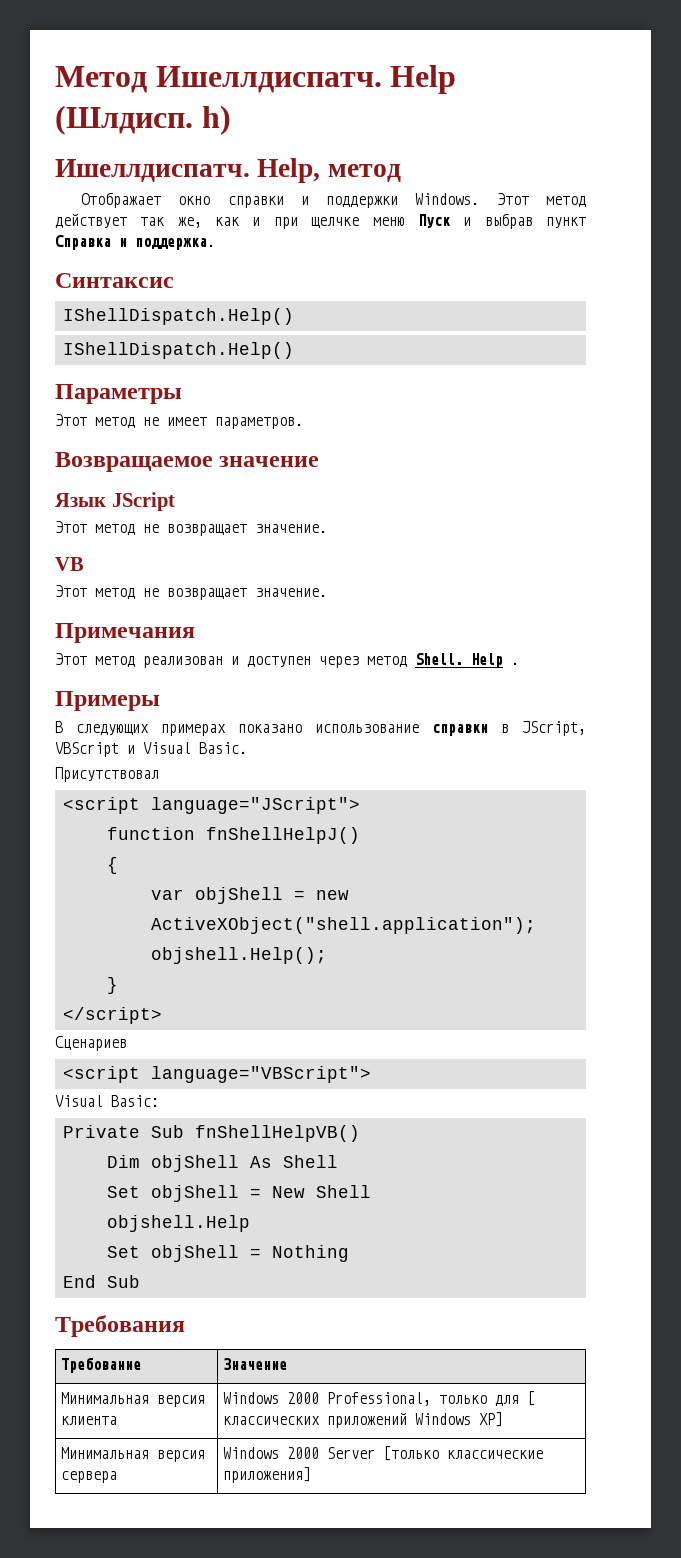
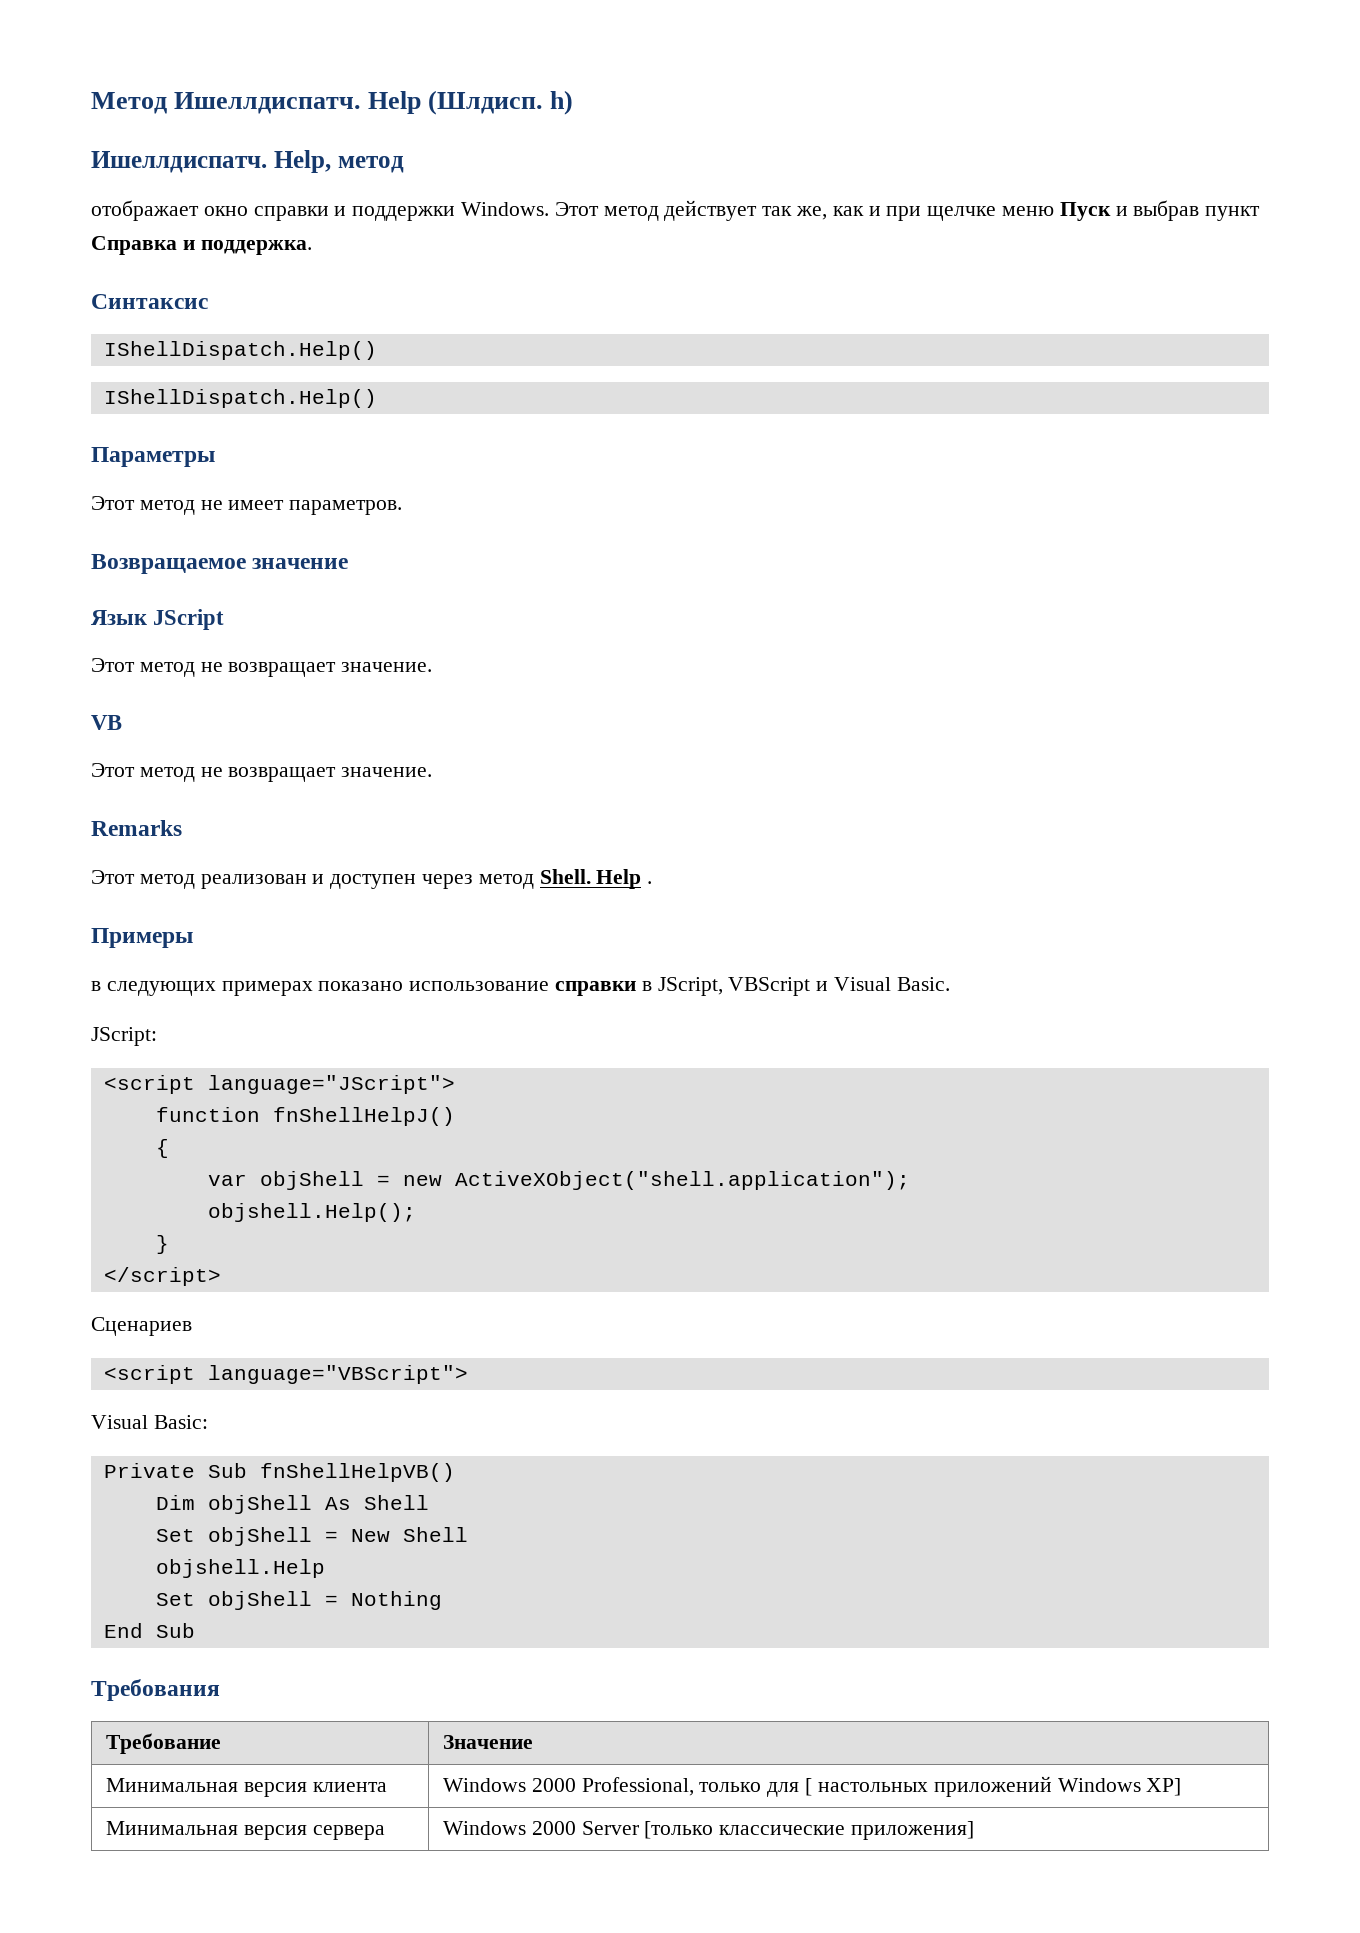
- Отображает окно справки и поддержки Windows.
+ отображает окно справки и поддержки Windows.
- Примечания
+ Remarks
- В следующих примерах показано использование справки в JScript, VBScript и Visual Basic.
+ в следующих примерах показано использование справки в JScript, VBScript и Visual Basic.
- Присутствовал
+ JScript:
- Минимальная версия клиента | Windows 2000 Professional, только для [ классических приложений Windows XP]
+ Минимальная версия клиента | Windows 2000 Professional, только для [ настольных приложений Windows XP]

